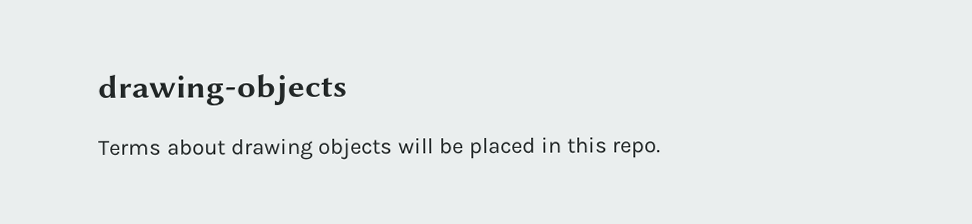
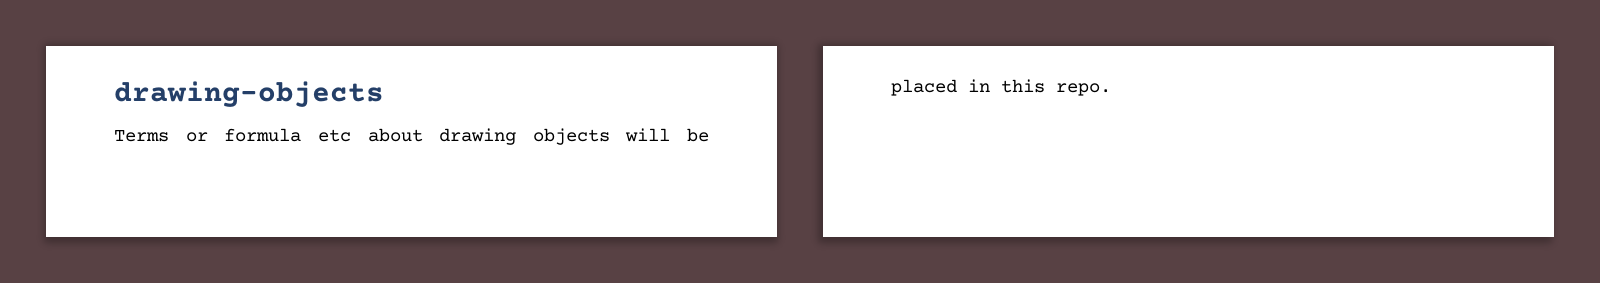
- Terms about drawing objects will be placed in this repo.
+ Terms or formula etc about drawing objects will be placed in this repo.

